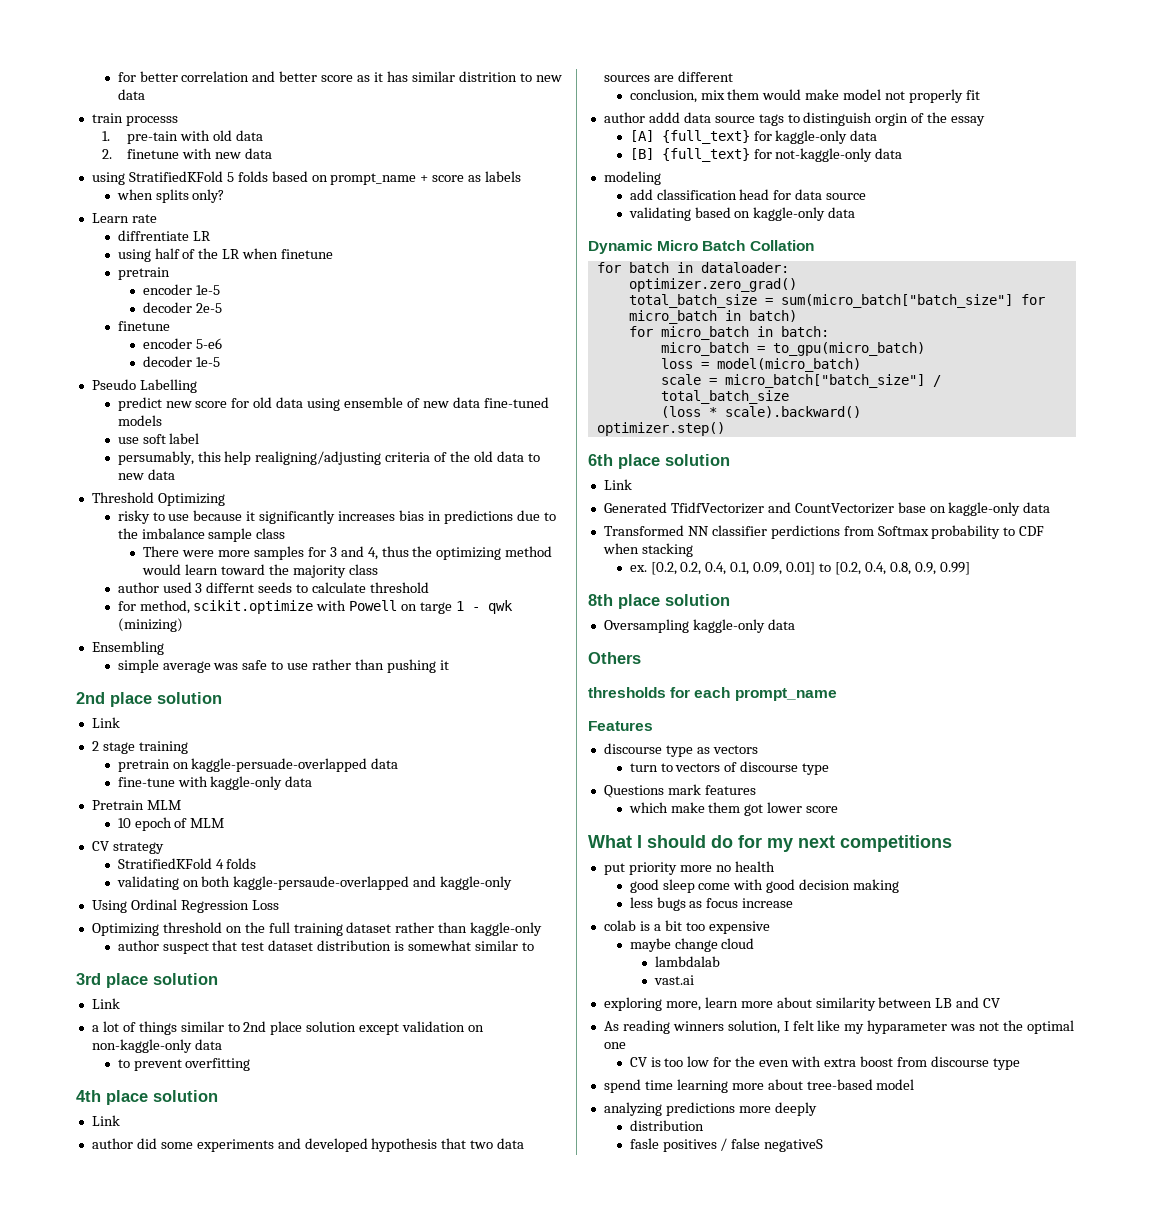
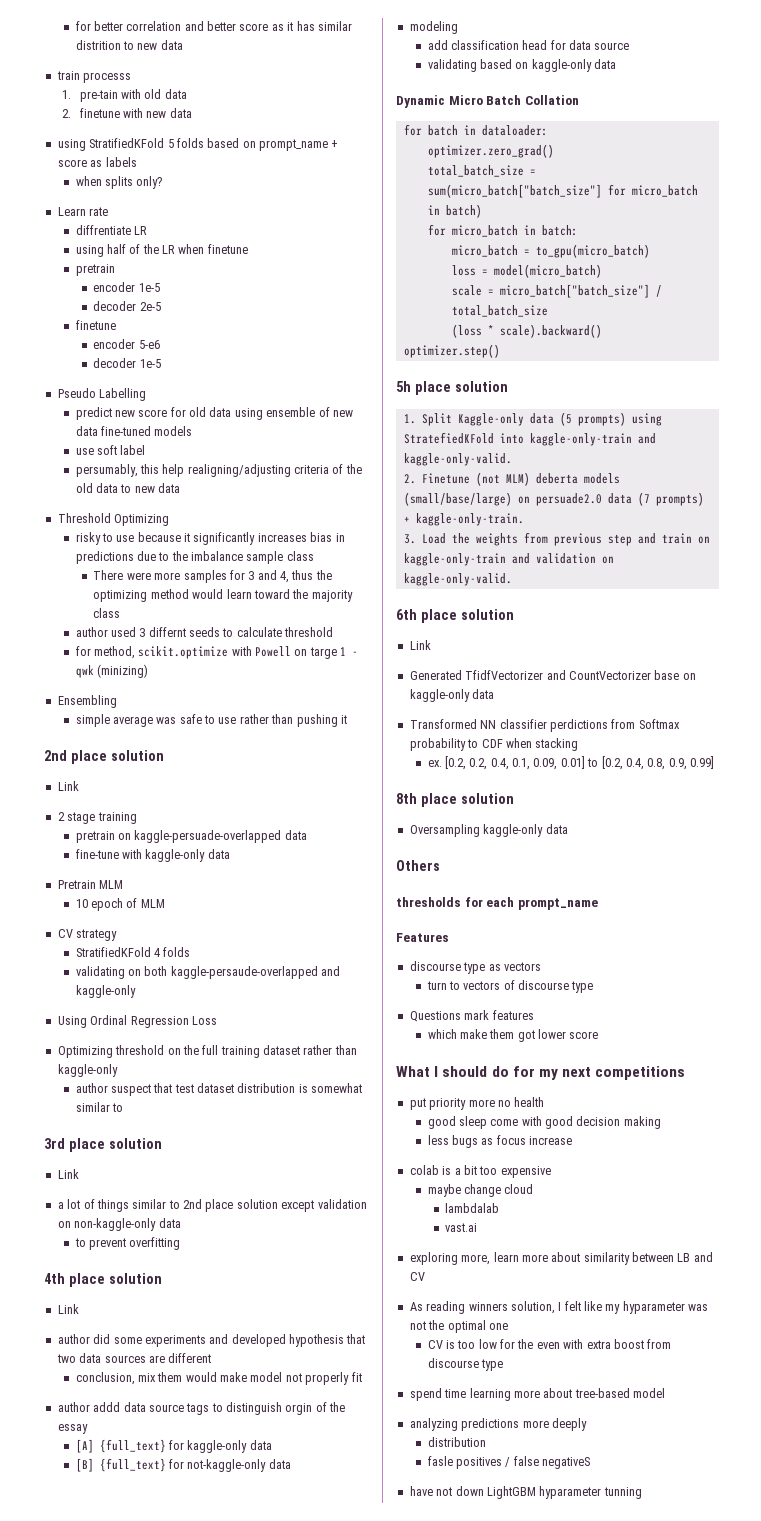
+ 5h place solution
+ 1. Split Kaggle-only data (5 prompts) using StratefiedKFold into kaggle-only-train and kaggle-only-valid.
+ 2. Finetune (not MLM) deberta models (small/base/large) on persuade2.0 data (7 prompts) + kaggle-only-train.
+ 3. Load the weights from previous step and train on kaggle-only-train and validation on kaggle-only-valid.
+ have not down LightGBM hyparameter tunning

